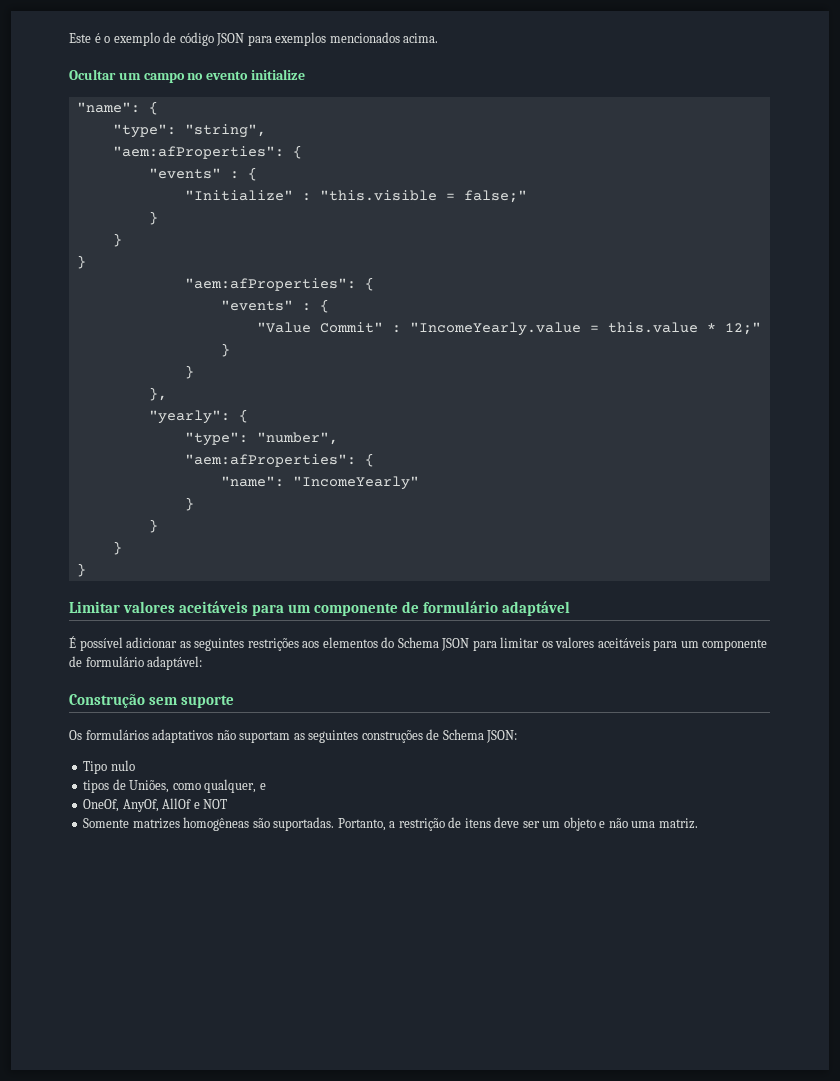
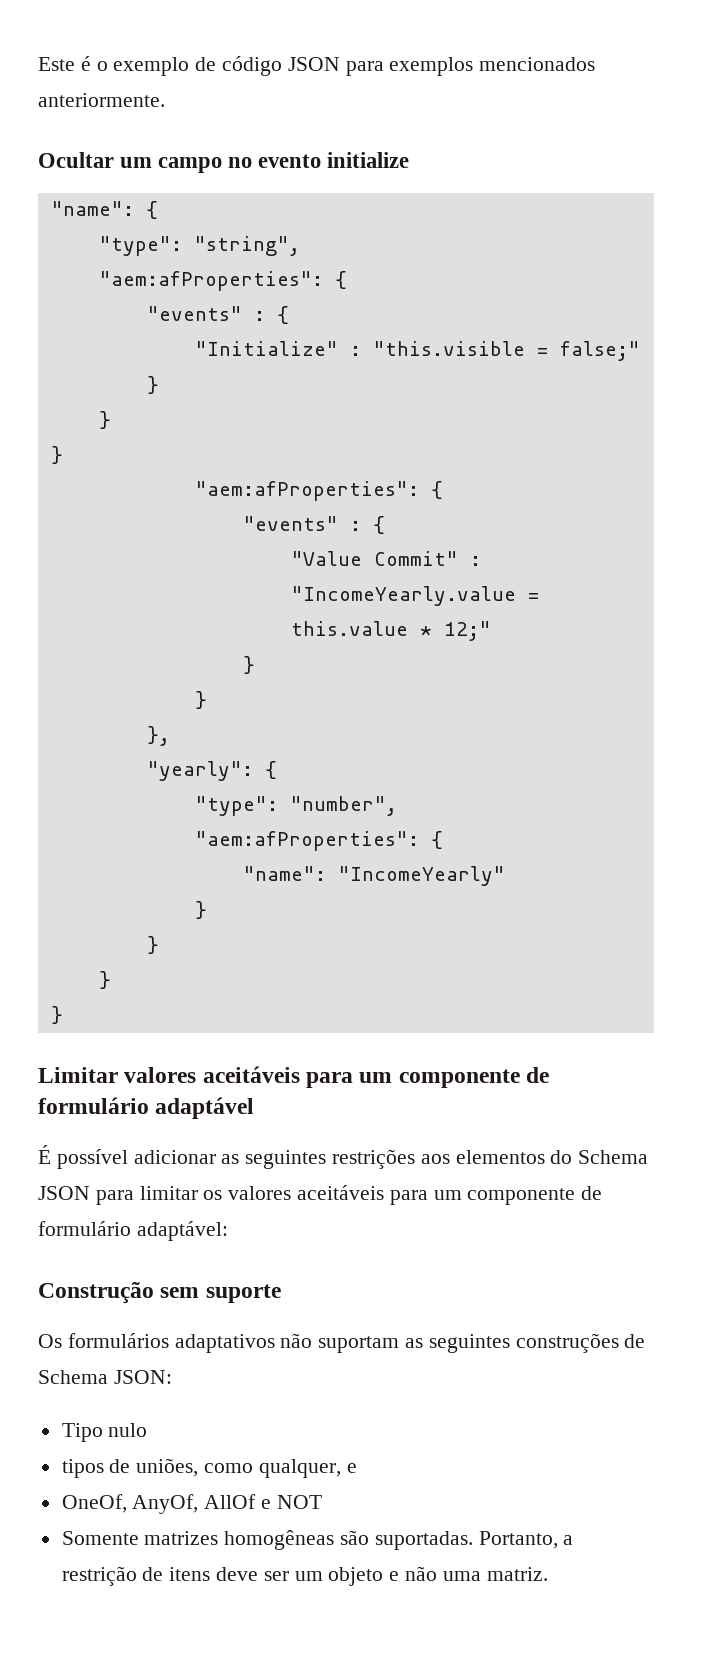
- Este é o exemplo de código JSON para exemplos mencionados acima.
+ Este é o exemplo de código JSON para exemplos mencionados anteriormente.
- tipos de Uniões, como qualquer, e
+ tipos de uniões, como qualquer, e

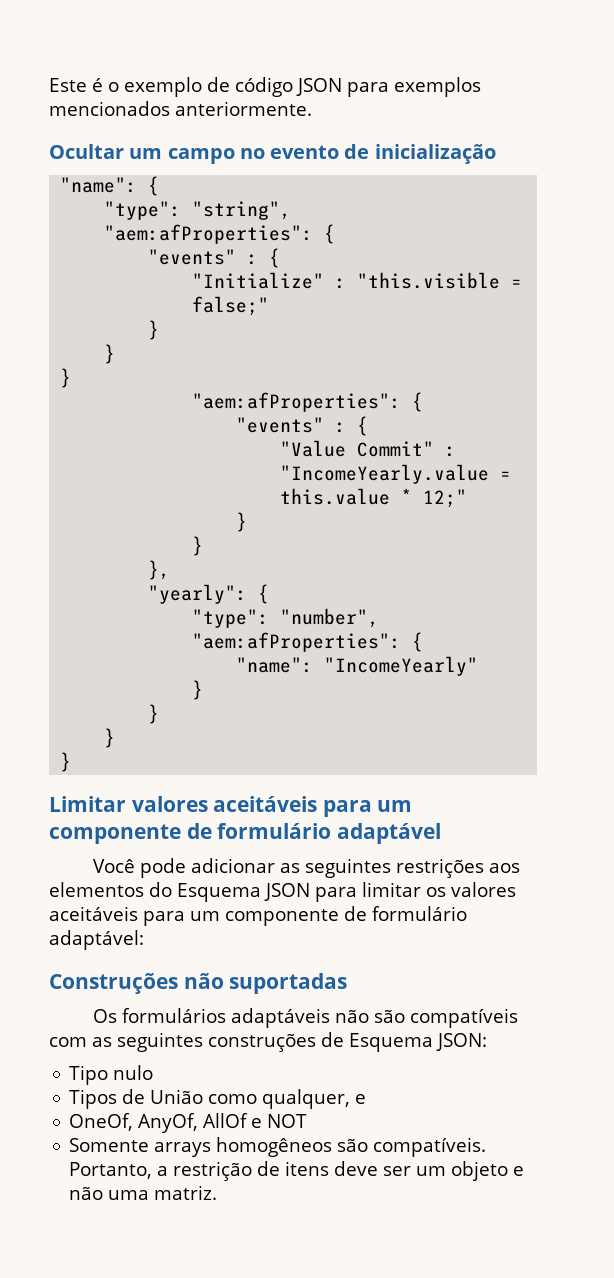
- Ocultar um campo no evento initialize
+ Ocultar um campo no evento de inicialização
- É possível adicionar as seguintes restrições aos elementos do Schema JSON para limitar os valores aceitáveis para um componente de formulário adaptável:
+ Você pode adicionar as seguintes restrições aos elementos do Esquema JSON para limitar os valores aceitáveis para um componente de formulário adaptável:
- Construção sem suporte
+ Construções não suportadas
- Os formulários adaptativos não suportam as seguintes construções de Schema JSON:
+ Os formulários adaptáveis não são compatíveis com as seguintes construções de Esquema JSON:
- tipos de uniões, como qualquer, e
+ Tipos de União como qualquer, e
- Somente matrizes homogêneas são suportadas.
+ Somente arrays homogêneos são compatíveis.

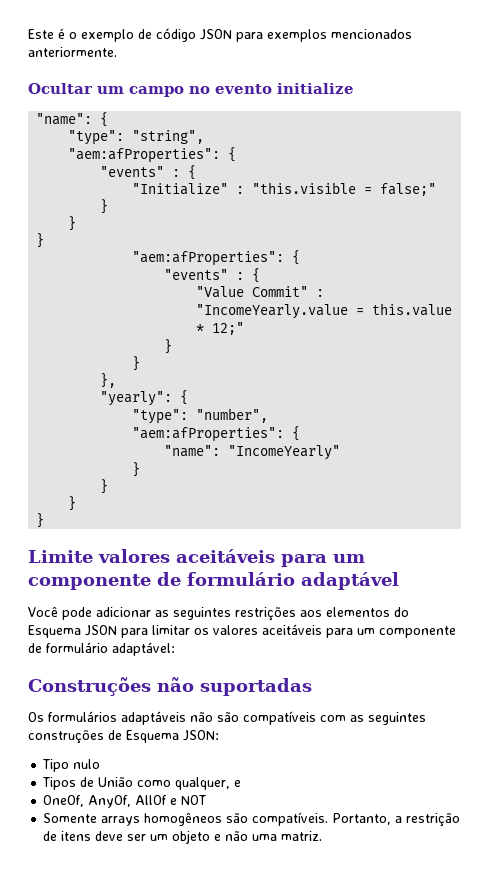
- Ocultar um campo no evento de inicialização
+ Ocultar um campo no evento initialize
- Limitar valores aceitáveis para um componente de formulário adaptável
+ Limite valores aceitáveis para um componente de formulário adaptável

